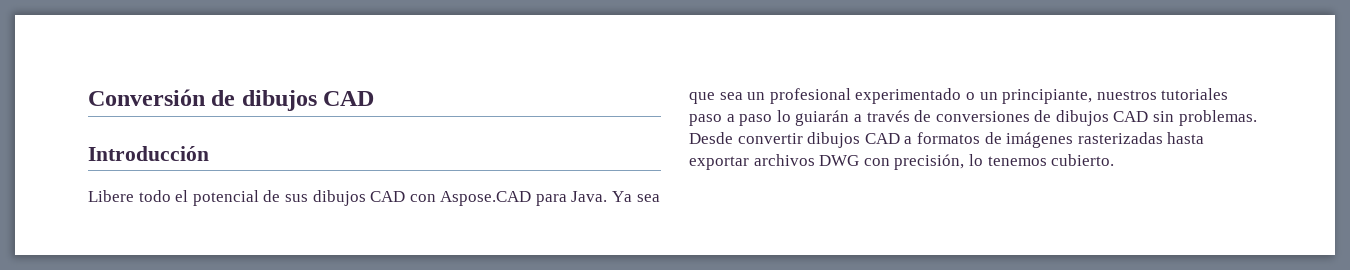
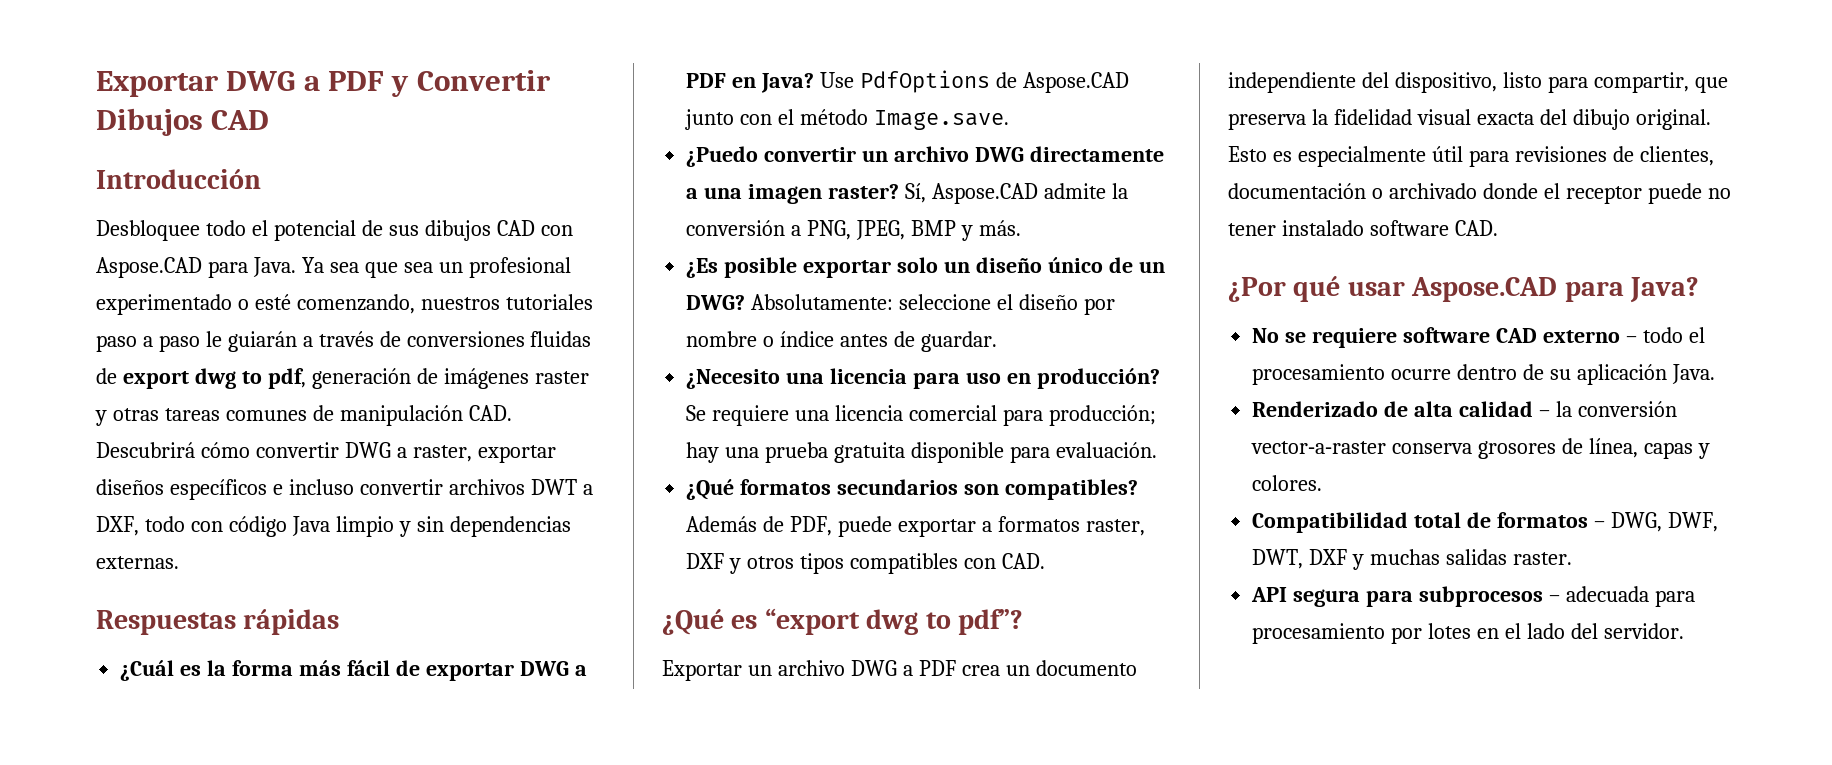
- Conversión de dibujos CAD
+ Exportar DWG a PDF y Convertir Dibujos CAD
- Libere todo el potencial de sus dibujos CAD con Aspose.CAD para Java.
+ Desbloquee todo el potencial de sus dibujos CAD con Aspose.CAD para Java.
- Ya sea que sea un profesional experimentado o un principiante, nuestros tutoriales paso a paso lo guiarán a través de conversiones de dibujos CAD sin problemas. Desde convertir dibujos CAD a formatos de imágenes rasterizadas hasta exportar archivos DWG con precisión, lo tenemos cubierto.
+ Ya sea que sea un profesional experimentado o esté comenzando, nuestros tutoriales paso a paso le guiarán a través de conversiones fluidas de export dwg to pdf, generación de imágenes raster y otras tareas comunes de manipulación CAD. Descubrirá cómo convertir DWG a raster, exportar diseños específicos e incluso convertir archivos DWT a DXF, todo con código Java limpio y sin dependencias externas.
+ Respuestas rápidas
+ ¿Cuál es la forma más fácil de exportar DWG a PDF en Java? Use PdfOptions de Aspose.CAD junto con el método Image.save.
+ ¿Puedo convertir un archivo DWG directamente a una imagen raster? Sí, Aspose.CAD admite la conversión a PNG, JPEG, BMP y más.
+ ¿Es posible exportar solo un diseño único de un DWG? Absolutamente: seleccione el diseño por nombre o índice antes de guardar.
+ ¿Necesito una licencia para uso en producción? Se requiere una licencia comercial para producción; hay una prueba gratuita disponible para evaluación.
+ ¿Qué formatos secundarios son compatibles? Además de PDF, puede exportar a formatos raster, DXF y otros tipos compatibles con CAD.
+ ¿Qué es “export dwg to pdf”?
+ Exportar un archivo DWG a PDF crea un documento independiente del dispositivo, listo para compartir, que preserva la fidelidad visual exacta del dibujo original. Esto es especialmente útil para revisiones de clientes, documentación o archivado donde el receptor puede no tener instalado software CAD.
+ ¿Por qué usar Aspose.CAD para Java?
+ No se requiere software CAD externo – todo el procesamiento ocurre dentro de su aplicación Java.
+ Renderizado de alta calidad – la conversión vector‑a‑raster conserva grosores de línea, capas y colores.
+ Compatibilidad total de formatos – DWG, DWF, DWT, DXF y muchas salidas raster.
+ API segura para subprocesos – adecuada para procesamiento por lotes en el lado del servidor.

